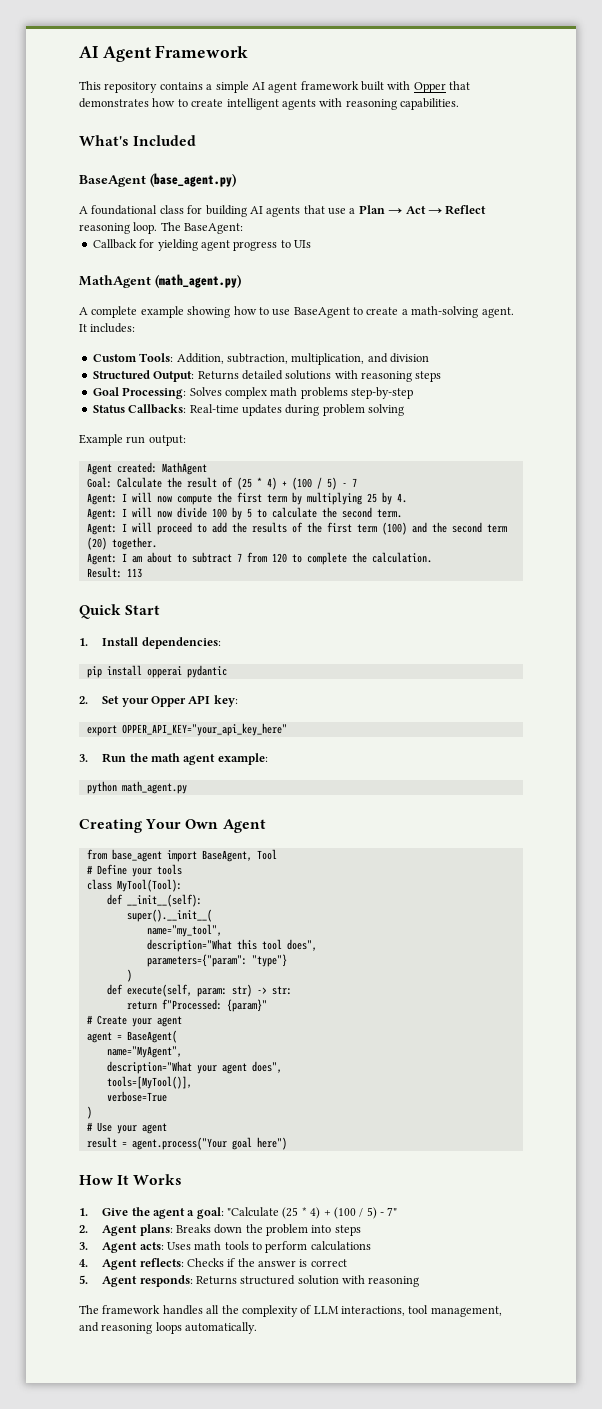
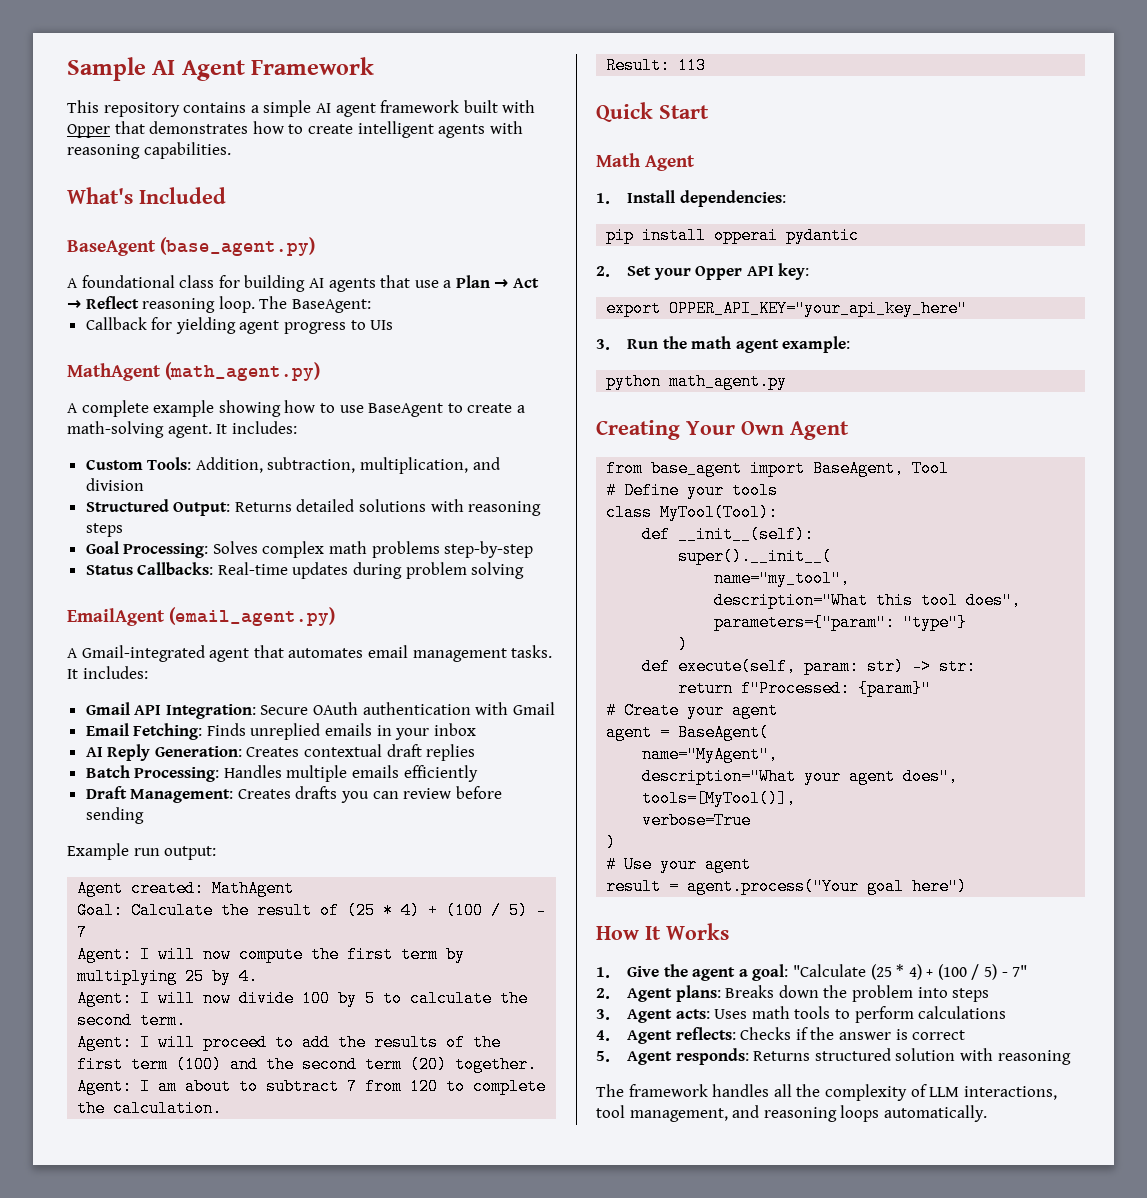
- AI Agent Framework
+ Sample AI Agent Framework
+ EmailAgent (email_agent.py)
+ A Gmail-integrated agent that automates email management tasks. It includes:
+ Gmail API Integration: Secure OAuth authentication with Gmail
+ Email Fetching: Finds unreplied emails in your inbox
+ AI Reply Generation: Creates contextual draft replies
+ Batch Processing: Handles multiple emails efficiently
+ Draft Management: Creates drafts you can review before sending
+ Math Agent

